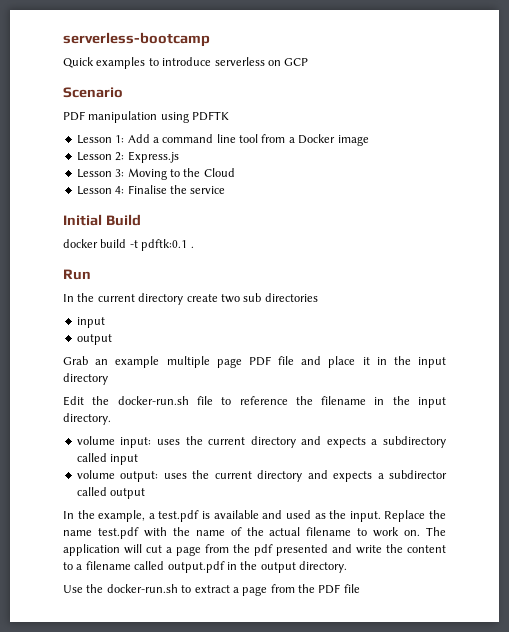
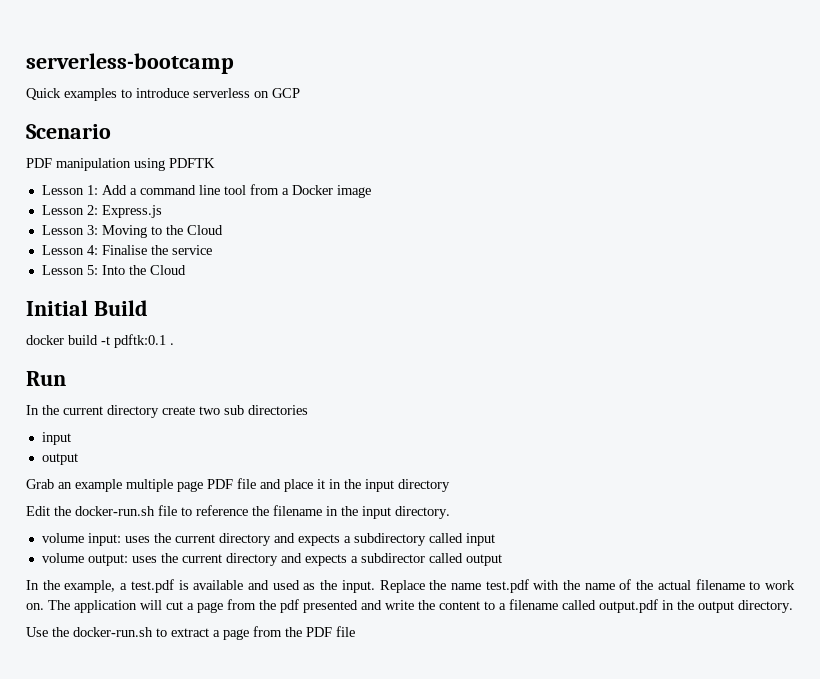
+ Lesson 5: Into the Cloud

